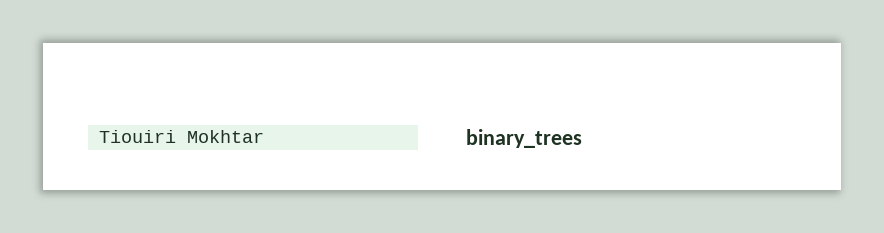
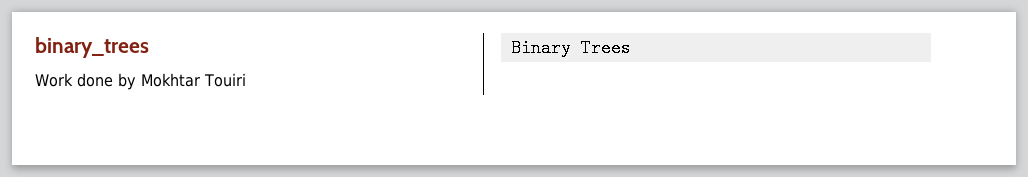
- Tiouiri Mokhtar
  binary_trees
+ Work done by Mokhtar Touiri
+ Binary Trees

